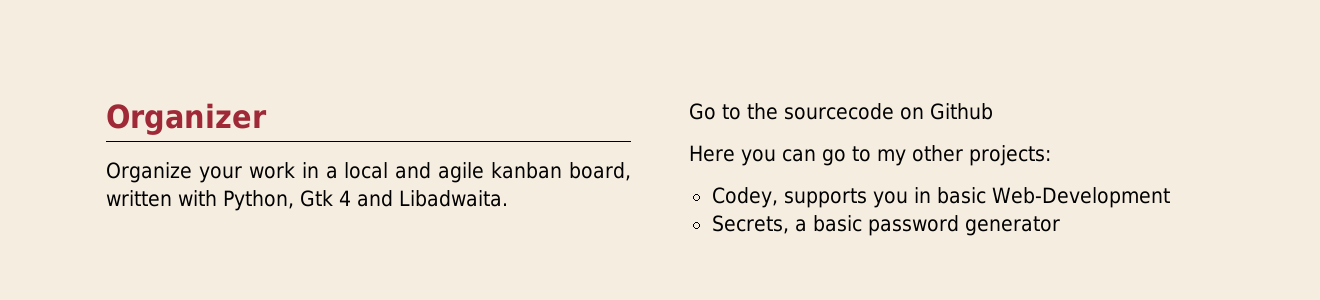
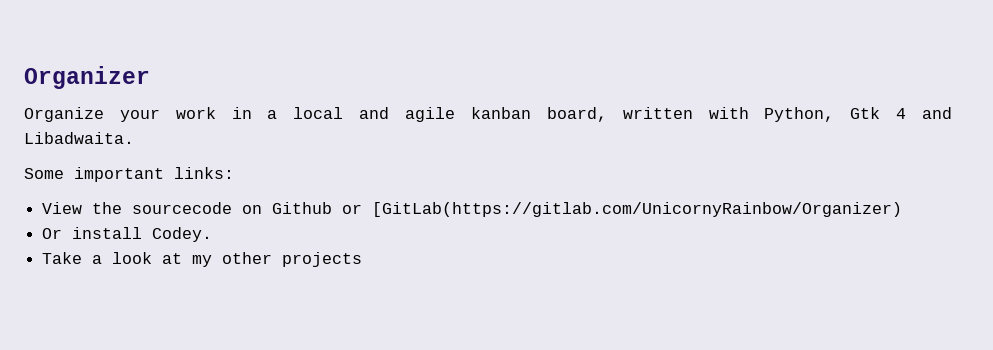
- Go to the sourcecode on Github
- Here you can go to my other projects:
- Codey, supports you in basic Web-Development
- Secrets, a basic password generator
+ Some important links:
+ View the sourcecode on Github or [GitLab(https://gitlab.com/UnicornyRainbow/Organizer)
+ Or install Codey.
+ Take a look at my other projects

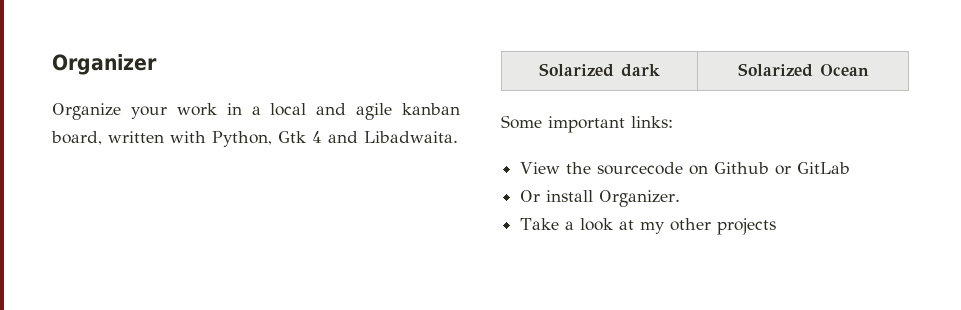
+ Solarized dark | Solarized Ocean
- View the sourcecode on Github or [GitLab(https://gitlab.com/UnicornyRainbow/Organizer)
+ View the sourcecode on Github or GitLab
- Or install Codey.
+ Or install Organizer.

